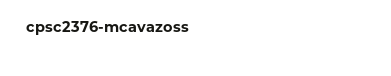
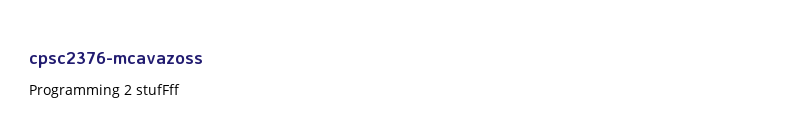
+ Programming 2 stufFff

